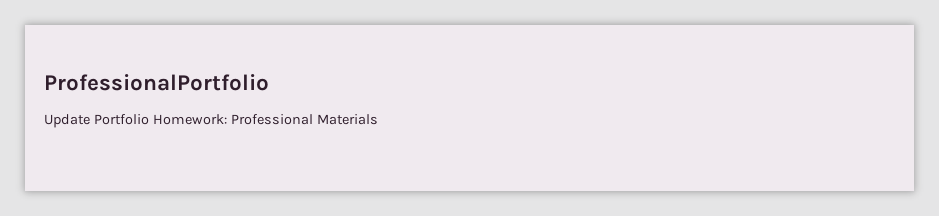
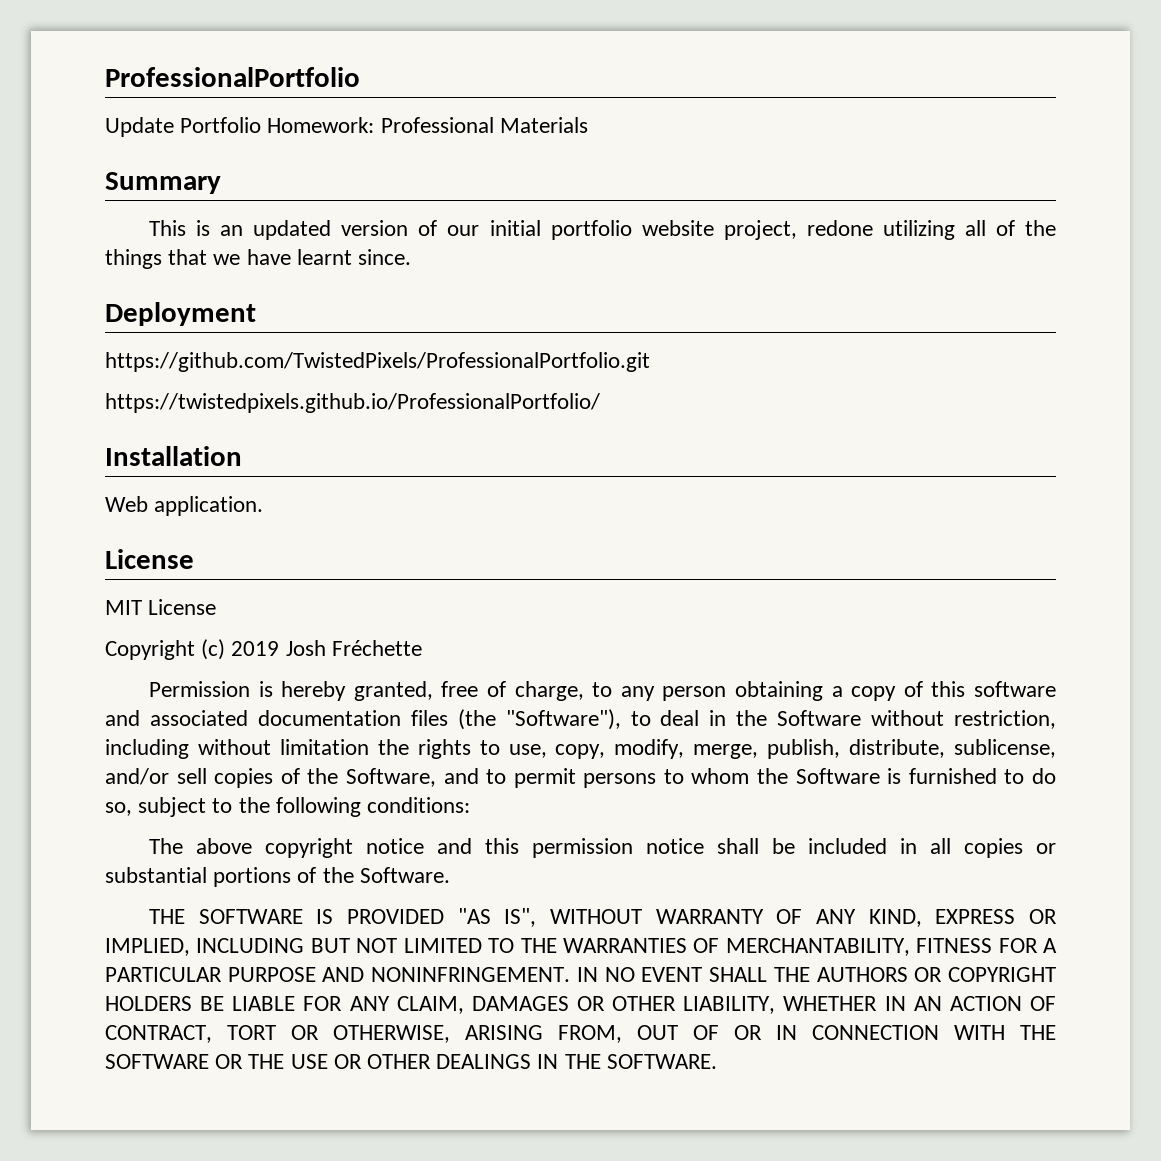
+ Summary
+ This is an updated version of our initial portfolio website project, redone utilizing all of the things that we have learnt since.
+ Deployment
+ https://github.com/TwistedPixels/ProfessionalPortfolio.git
+ https://twistedpixels.github.io/ProfessionalPortfolio/
+ Installation
+ Web application.
+ License
+ MIT License
+ Copyright (c) 2019 Josh Fréchette
+ Permission is hereby granted, free of charge, to any person obtaining a copy of this software and associated documentation files (the "Software"), to deal in the Software without restriction, including without limitation the rights to use, copy, modify, merge, publish, distribute, sublicense, and/or sell copies of the Software, and to permit persons to whom the Software is furnished to do so, subject to the following conditions:
+ The above copyright notice and this permission notice shall be included in all copies or substantial portions of the Software.
+ THE SOFTWARE IS PROVIDED "AS IS", WITHOUT WARRANTY OF ANY KIND, EXPRESS OR IMPLIED, INCLUDING BUT NOT LIMITED TO THE WARRANTIES OF MERCHANTABILITY, FITNESS FOR A PARTICULAR PURPOSE AND NONINFRINGEMENT. IN NO EVENT SHALL THE AUTHORS OR COPYRIGHT HOLDERS BE LIABLE FOR ANY CLAIM, DAMAGES OR OTHER LIABILITY, WHETHER IN AN ACTION OF CONTRACT, TORT OR OTHERWISE, ARISING FROM, OUT OF OR IN CONNECTION WITH THE SOFTWARE OR THE USE OR OTHER DEALINGS IN THE SOFTWARE.

